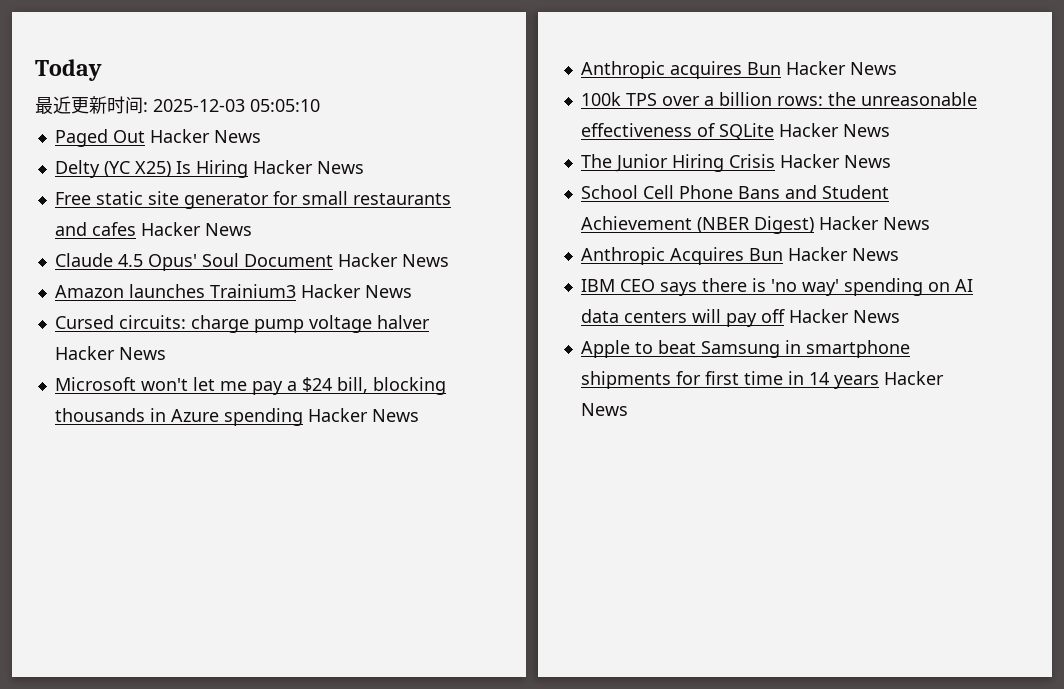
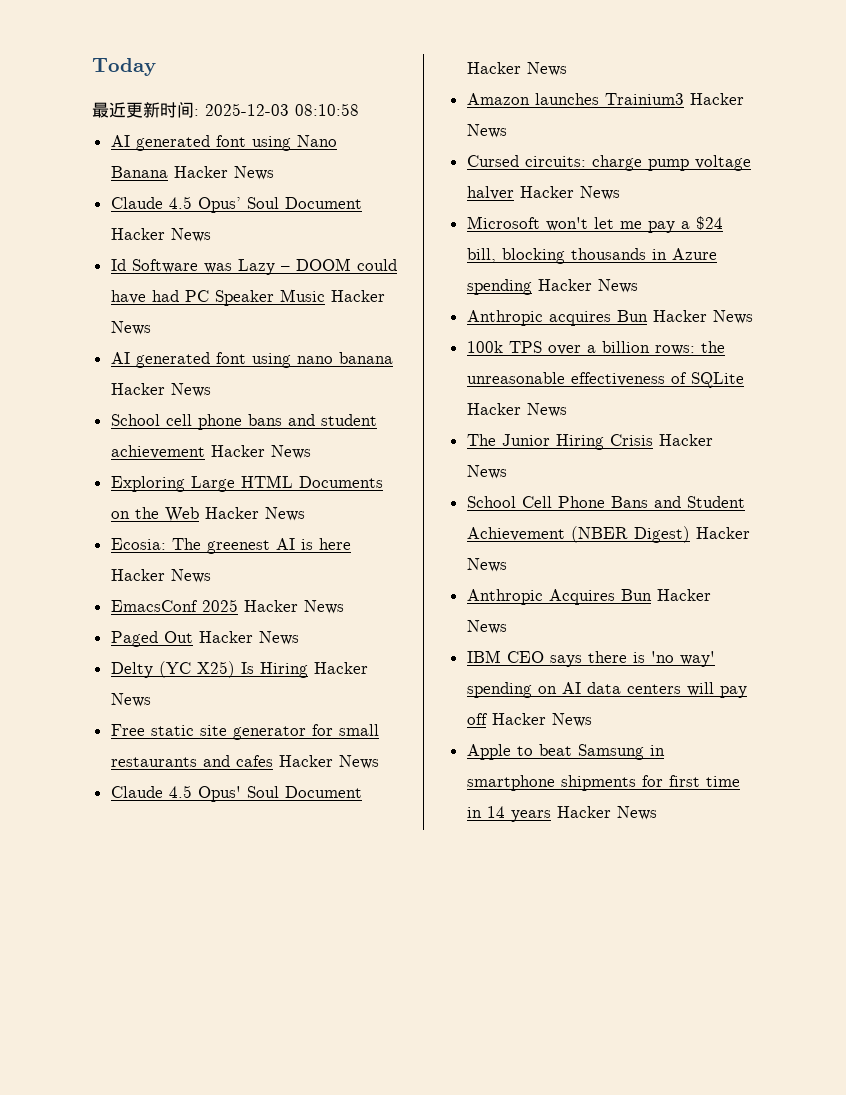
- 最近更新时间: 2025-12-03 05:05:10
+ 最近更新时间: 2025-12-03 08:10:58
+ AI generated font using Nano Banana Hacker News
+ Claude 4.5 Opus’ Soul Document Hacker News
+ Id Software was Lazy – DOOM could have had PC Speaker Music Hacker News
+ AI generated font using nano banana Hacker News
+ School cell phone bans and student achievement Hacker News
+ Exploring Large HTML Documents on the Web Hacker News
+ Ecosia: The greenest AI is here Hacker News
+ EmacsConf 2025 Hacker News

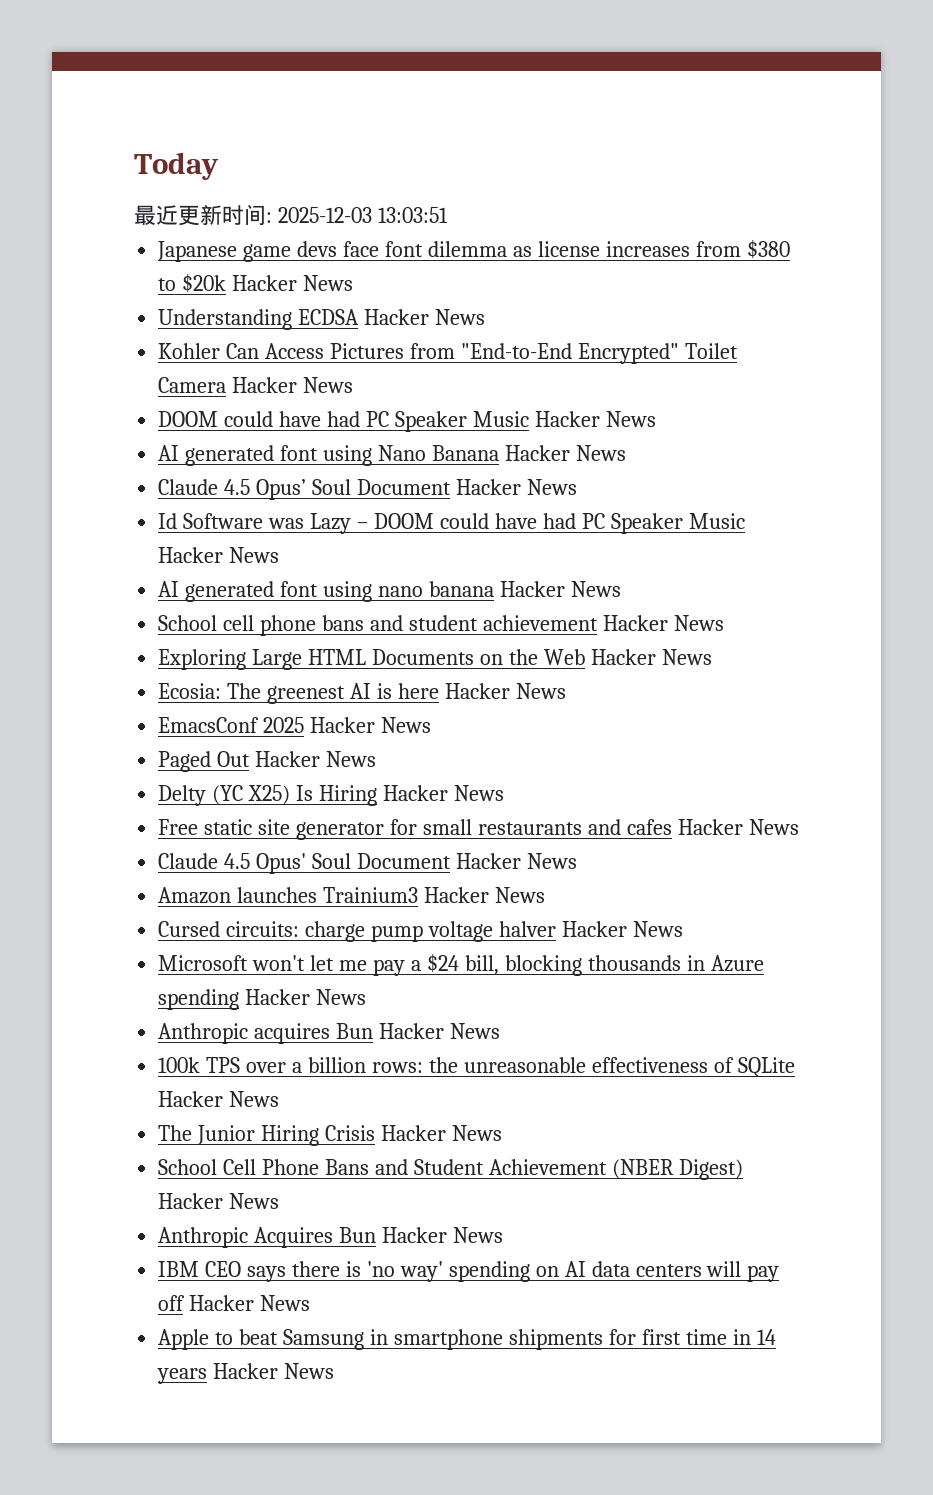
- 最近更新时间: 2025-12-03 08:10:58
+ 最近更新时间: 2025-12-03 13:03:51
+ Japanese game devs face font dilemma as license increases from $380 to $20k Hacker News
+ Understanding ECDSA Hacker News
+ Kohler Can Access Pictures from "End-to-End Encrypted" Toilet Camera Hacker News
+ DOOM could have had PC Speaker Music Hacker News

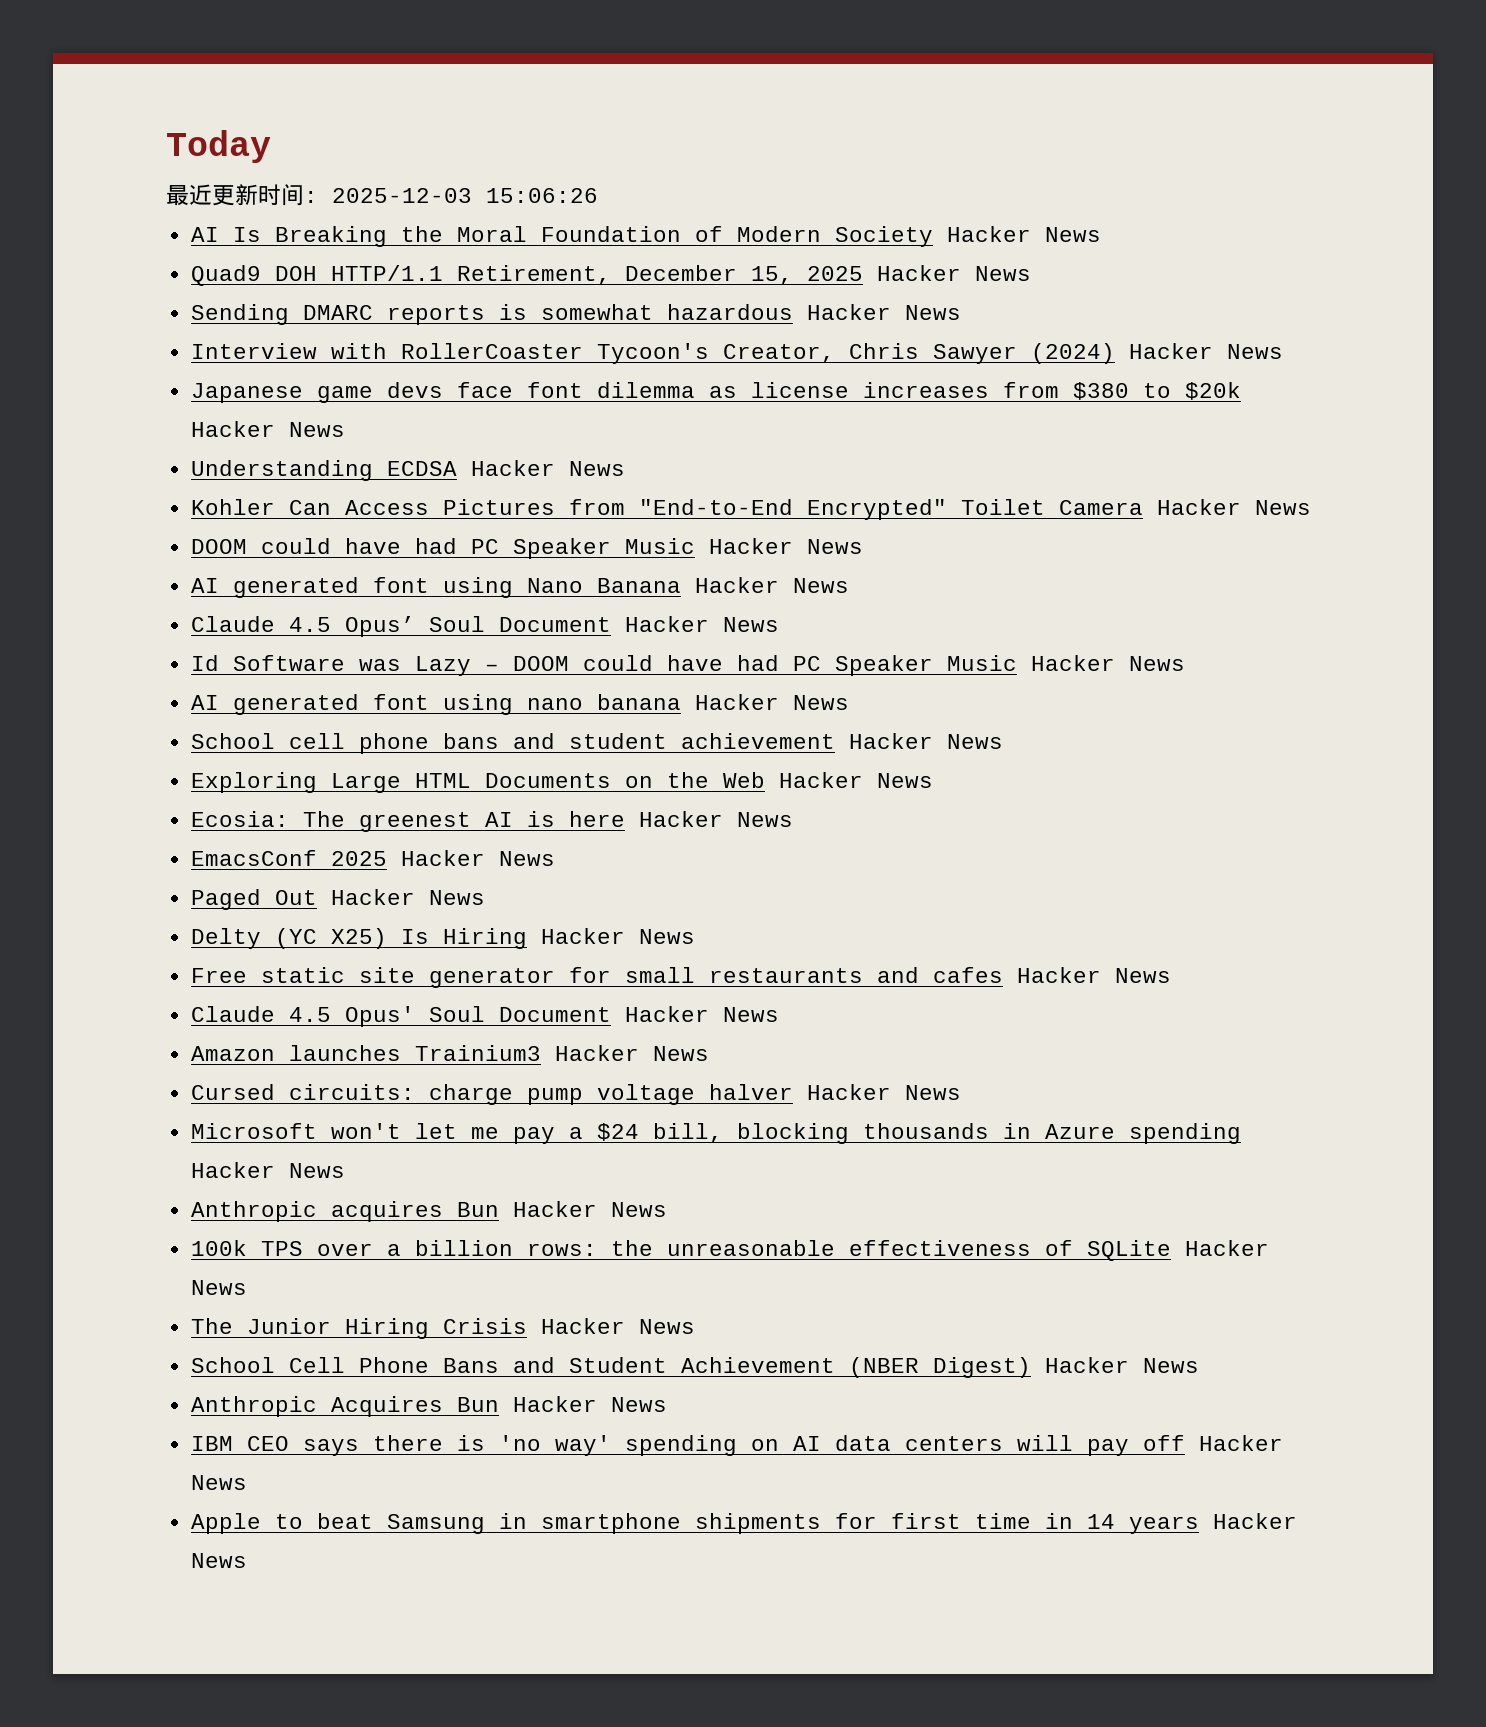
- 最近更新时间: 2025-12-03 13:03:51
+ 最近更新时间: 2025-12-03 15:06:26
+ AI Is Breaking the Moral Foundation of Modern Society Hacker News
+ Quad9 DOH HTTP/1.1 Retirement, December 15, 2025 Hacker News
+ Sending DMARC reports is somewhat hazardous Hacker News
+ Interview with RollerCoaster Tycoon's Creator, Chris Sawyer (2024) Hacker News

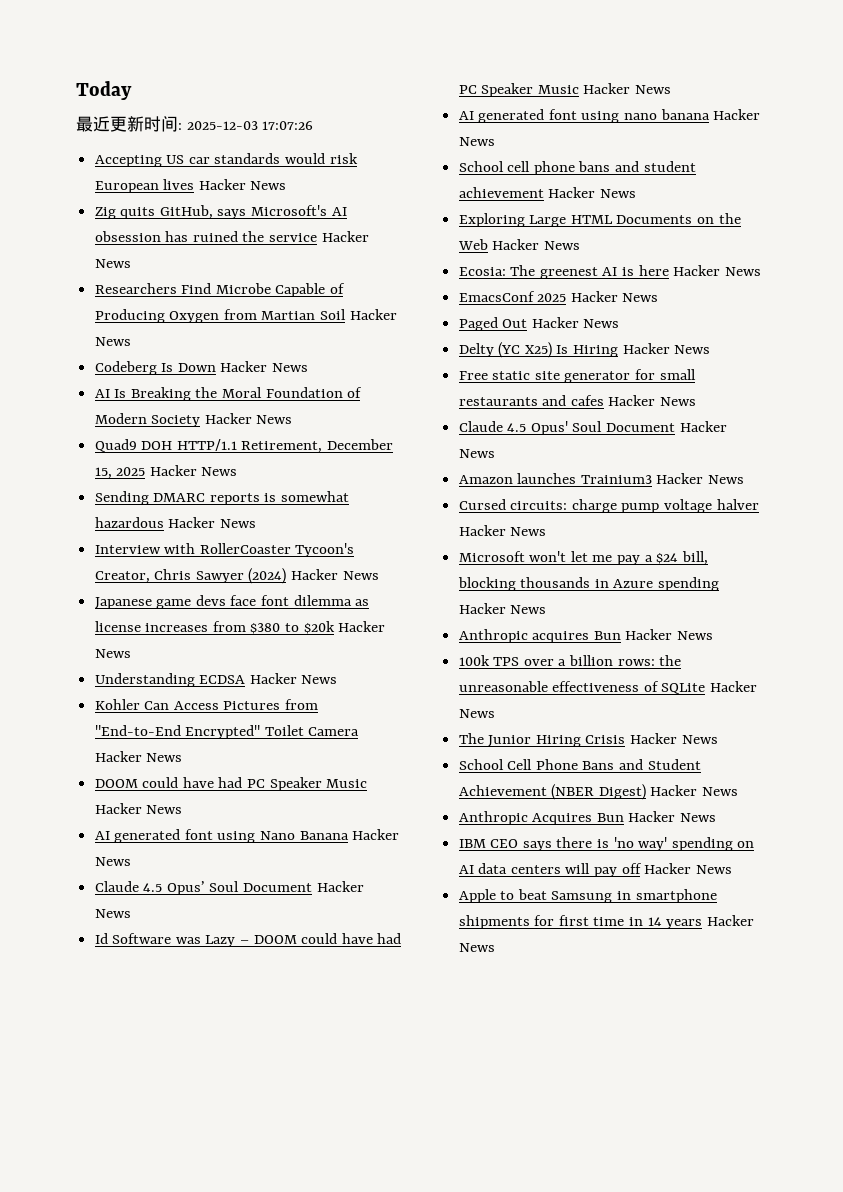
- 最近更新时间: 2025-12-03 15:06:26
+ 最近更新时间: 2025-12-03 17:07:26
+ Accepting US car standards would risk European lives Hacker News
+ Zig quits GitHub, says Microsoft's AI obsession has ruined the service Hacker News
+ Researchers Find Microbe Capable of Producing Oxygen from Martian Soil Hacker News
+ Codeberg Is Down Hacker News

